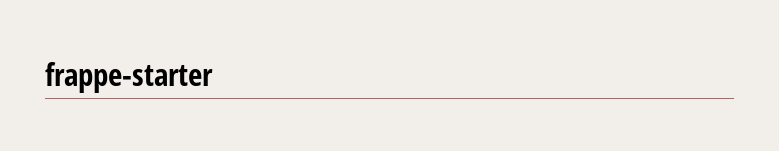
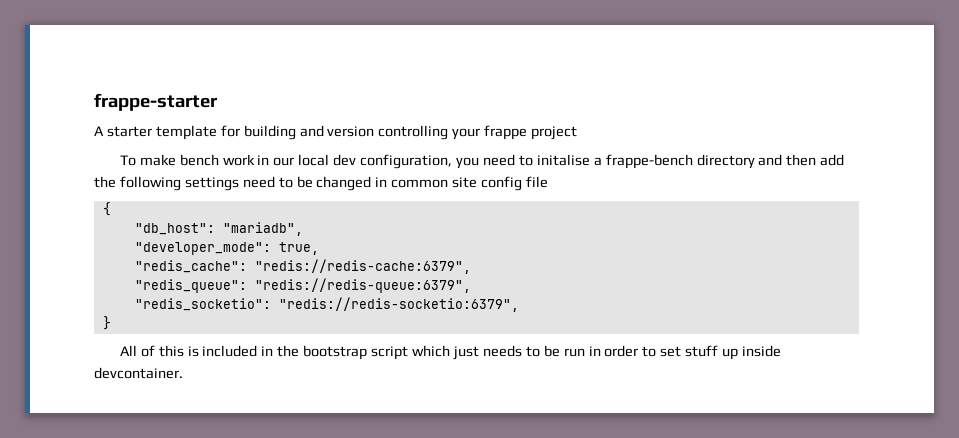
+ A starter template for building and version controlling your frappe project
+ To make bench work in our local dev configuration, you need to initalise a frappe-bench directory and then add the following settings need to be changed in common site config file
+ {
+ "db_host": "mariadb",
+ "developer_mode": true,
+ "redis_cache": "redis://redis-cache:6379",
+ "redis_queue": "redis://redis-queue:6379",
+ "redis_socketio": "redis://redis-socketio:6379",
+ }
+ All of this is included in the bootstrap script which just needs to be run in order to set stuff up inside devcontainer.

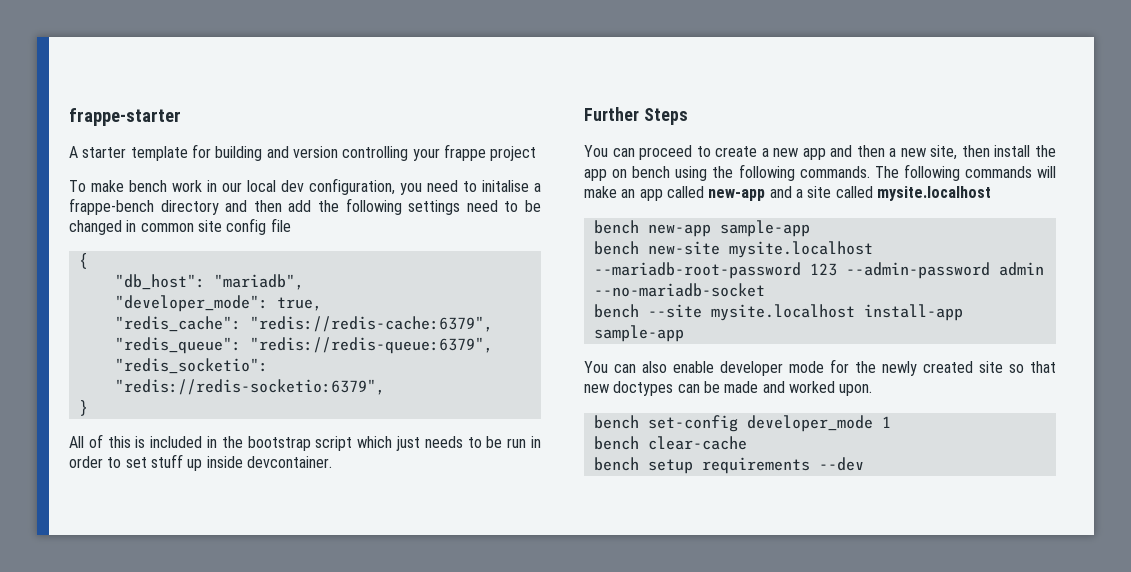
+ Further Steps
+ You can proceed to create a new app and then a new site, then install the app on bench using the following commands. The following commands will make an app called new-app and a site called mysite.localhost
+ bench new-app sample-app
+ bench new-site mysite.localhost --mariadb-root-password 123 --admin-password admin --no-mariadb-socket
+ bench --site mysite.localhost install-app sample-app
+ You can also enable developer mode for the newly created site so that new doctypes can be made and worked upon.
+ bench set-config developer_mode 1
+ bench clear-cache
+ bench setup requirements --dev

